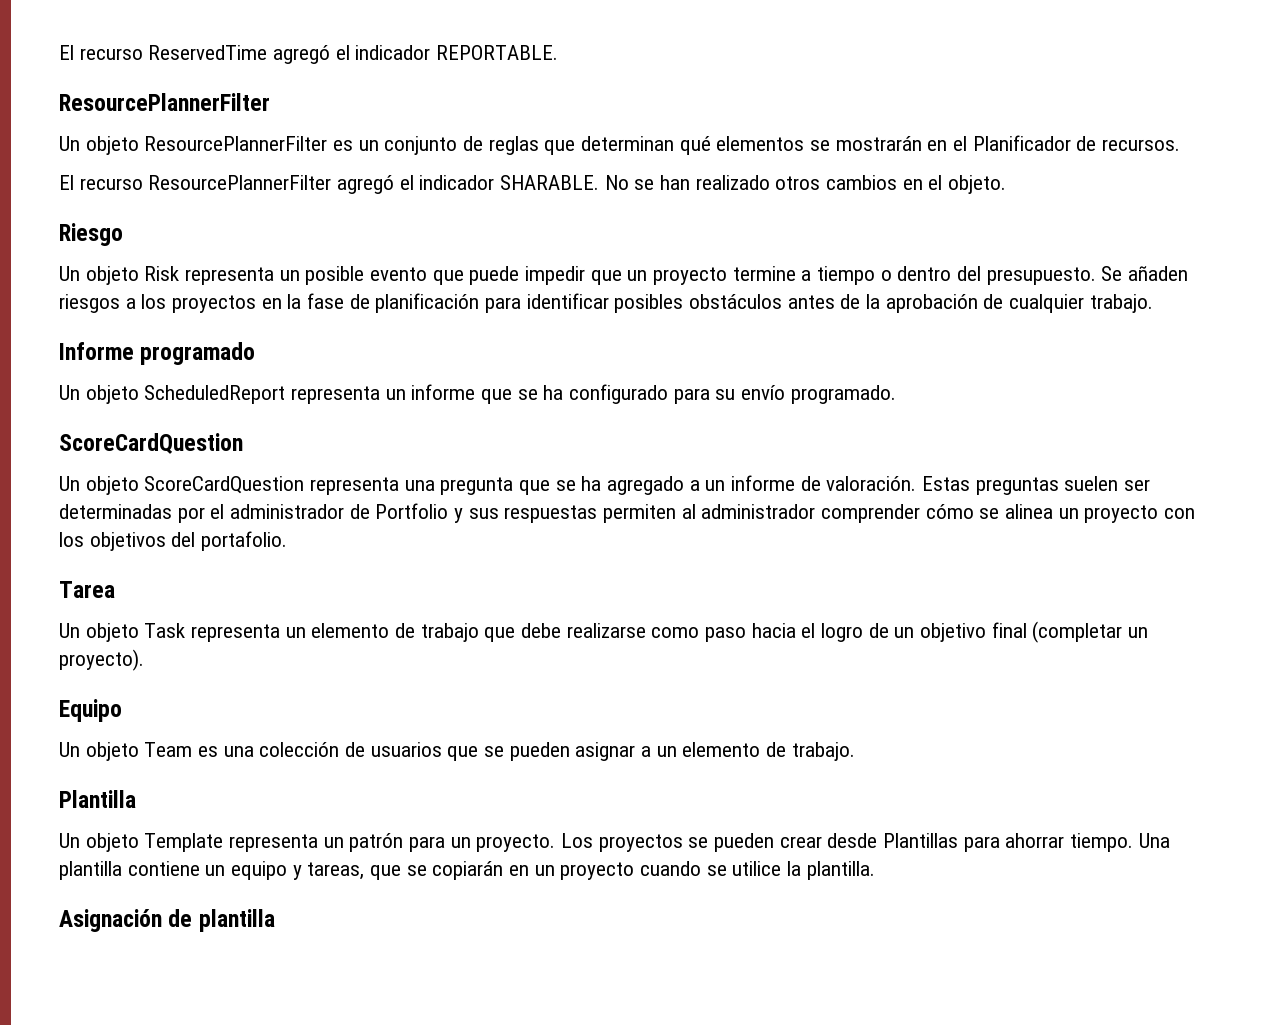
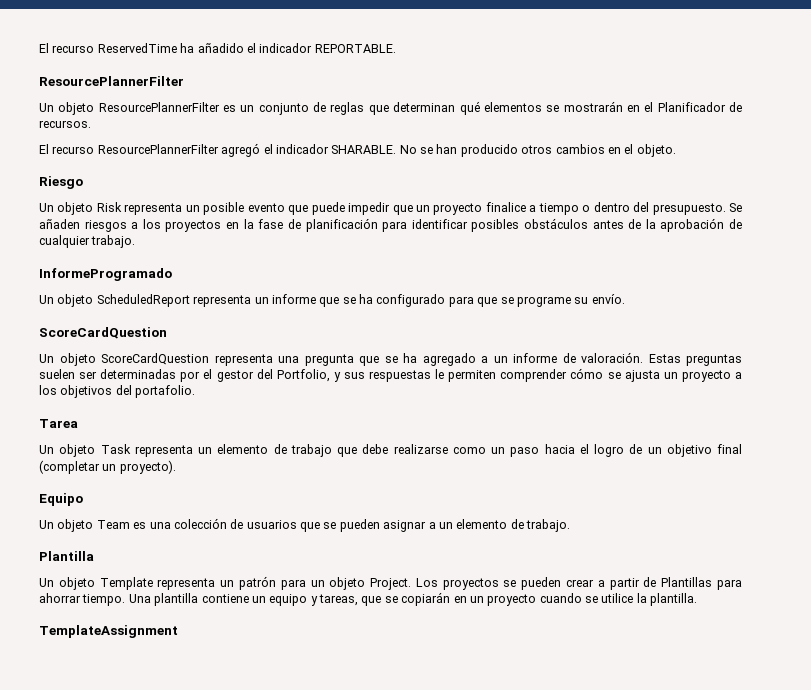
- El recurso ReservedTime agregó el indicador REPORTABLE.
+ El recurso ReservedTime ha añadido el indicador REPORTABLE.
- No se han realizado otros cambios en el objeto.
+ No se han producido otros cambios en el objeto.
- Un objeto Risk representa un posible evento que puede impedir que un proyecto termine a tiempo o dentro del presupuesto.
+ Un objeto Risk representa un posible evento que puede impedir que un proyecto finalice a tiempo o dentro del presupuesto.
- Informe programado
+ InformeProgramado
- Un objeto ScheduledReport representa un informe que se ha configurado para su envío programado.
+ Un objeto ScheduledReport representa un informe que se ha configurado para que se programe su envío.
- Estas preguntas suelen ser determinadas por el administrador de Portfolio y sus respuestas permiten al administrador comprender cómo se alinea un proyecto con los objetivos del portafolio.
+ Estas preguntas suelen ser determinadas por el gestor del Portfolio, y sus respuestas le permiten comprender cómo se ajusta un proyecto a los objetivos del portafolio.
- Un objeto Task representa un elemento de trabajo que debe realizarse como paso hacia el logro de un objetivo final (completar un proyecto).
+ Un objeto Task representa un elemento de trabajo que debe realizarse como un paso hacia el logro de un objetivo final (completar un proyecto).
- Un objeto Template representa un patrón para un proyecto.
+ Un objeto Template representa un patrón para un objeto Project.
- Los proyectos se pueden crear desde Plantillas para ahorrar tiempo.
+ Los proyectos se pueden crear a partir de Plantillas para ahorrar tiempo.
- Asignación de plantilla
+ TemplateAssignment

